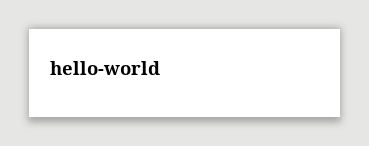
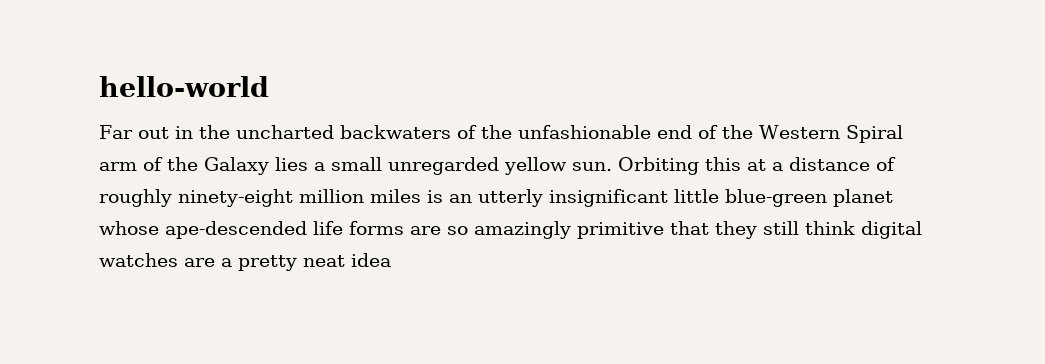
+ Far out in the uncharted backwaters of the unfashionable end of the Western Spiral arm of the Galaxy lies a small unregarded yellow sun. Orbiting this at a distance of roughly ninety-eight million miles is an utterly insignificant little blue-green planet whose ape-descended life forms are so amazingly primitive that they still think digital watches are a pretty neat idea

